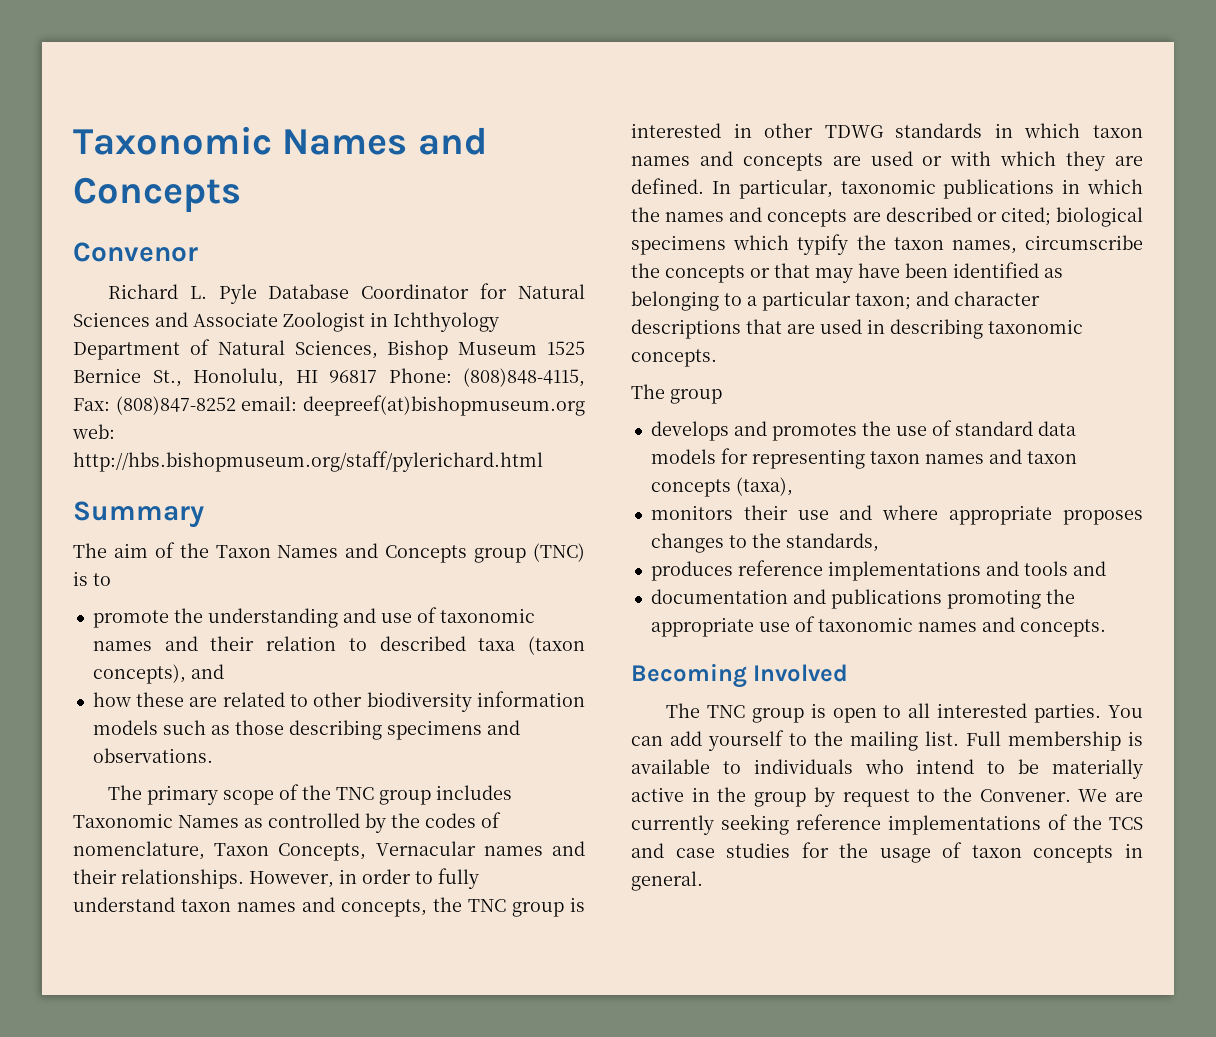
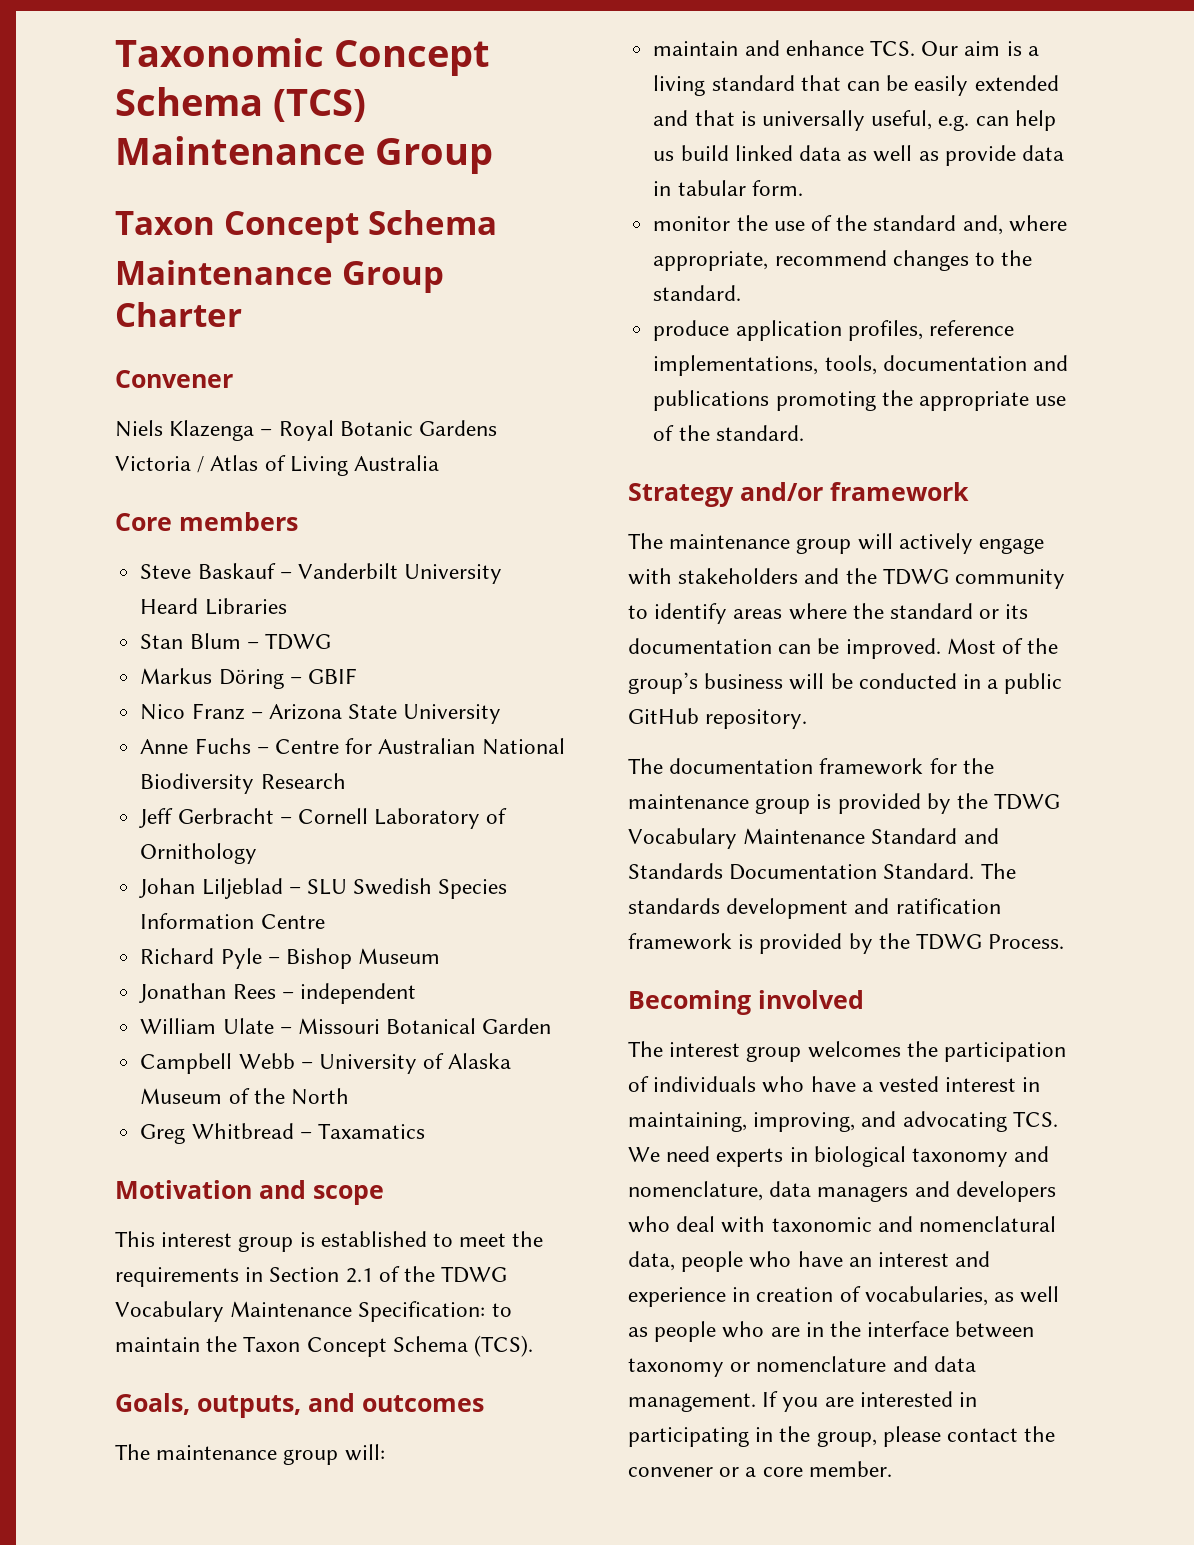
- Taxonomic Names and Concepts
- Convenor
- Richard L. Pyle Database Coordinator for Natural Sciences and Associate Zoologist in Ichthyology Department of Natural Sciences, Bishop Museum 1525 Bernice St., Honolulu, HI 96817 Phone: (808)848-4115, Fax: (808)847-8252 email: deepreef(at)bishopmuseum.org web: http://hbs.bishopmuseum.org/staff/pylerichard.html
- Summary
- The aim of the Taxon Names and Concepts group (TNC) is to
- promote the understanding and use of taxonomic names and their relation to described taxa (taxon concepts), and
- how these are related to other biodiversity information models such as those describing specimens and observations.
- The primary scope of the TNC group includes Taxonomic Names as controlled by the codes of nomenclature, Taxon Concepts, Vernacular names and their relationships. However, in order to fully understand taxon names and concepts, the TNC group is interested in other TDWG standards in which taxon names and concepts are used or with which they are defined. In particular, taxonomic publications in which the names and concepts are described or cited; biological specimens which typify the taxon names, circumscribe the concepts or that may have been identified as belonging to a particular taxon; and character descriptions that are used in describing taxonomic concepts.
- The group
- develops and promotes the use of standard data models for representing taxon names and taxon concepts (taxa),
- monitors their use and where appropriate proposes changes to the standards,
- produces reference implementations and tools and
- documentation and publications promoting the appropriate use of taxonomic names and concepts.
+ Taxonomic Concept Schema (TCS) Maintenance Group
+ Taxon Concept Schema
+ Maintenance Group Charter
+ Convener
+ Niels Klazenga – Royal Botanic Gardens Victoria / Atlas of Living Australia
+ Core members
+ Steve Baskauf – Vanderbilt University Heard Libraries
+ Stan Blum – TDWG
+ Markus Döring – GBIF
+ Nico Franz – Arizona State University
+ Anne Fuchs – Centre for Australian National Biodiversity Research
+ Jeff Gerbracht – Cornell Laboratory of Ornithology
+ Johan Liljeblad – SLU Swedish Species Information Centre
+ Richard Pyle – Bishop Museum
+ Jonathan Rees – independent
+ William Ulate – Missouri Botanical Garden
+ Campbell Webb – University of Alaska Museum of the North
+ Greg Whitbread – Taxamatics
+ Motivation and scope
+ This interest group is established to meet the requirements in Section 2.1 of the TDWG Vocabulary Maintenance Specification: to maintain the Taxon Concept Schema (TCS).
+ Goals, outputs, and outcomes
+ The maintenance group will:
+ maintain and enhance TCS. Our aim is a living standard that can be easily extended and that is universally useful, e.g. can help us build linked data as well as provide data in tabular form.
+ monitor the use of the standard and, where appropriate, recommend changes to the standard.
+ produce application profiles, reference implementations, tools, documentation and publications promoting the appropriate use of the standard.
+ Strategy and/or framework
+ The maintenance group will actively engage with stakeholders and the TDWG community to identify areas where the standard or its documentation can be improved. Most of the group’s business will be conducted in a public GitHub repository.
+ The documentation framework for the maintenance group is provided by the TDWG Vocabulary Maintenance Standard and Standards Documentation Standard. The standards development and ratification framework is provided by the TDWG Process.
- Becoming Involved
- The TNC group is open to all interested parties. You can add yourself to the mailing list. Full membership is available to individuals who intend to be materially active in the group by request to the Convener. We are currently seeking reference implementations of the TCS and case studies for the usage of taxon concepts in general.
+ Becoming involved
+ The interest group welcomes the participation of individuals who have a vested interest in maintaining, improving, and advocating TCS. We need experts in biological taxonomy and nomenclature, data managers and developers who deal with taxonomic and nomenclatural data, people who have an interest and experience in creation of vocabularies, as well as people who are in the interface between taxonomy or nomenclature and data management. If you are interested in participating in the group, please contact the convener or a core member.

